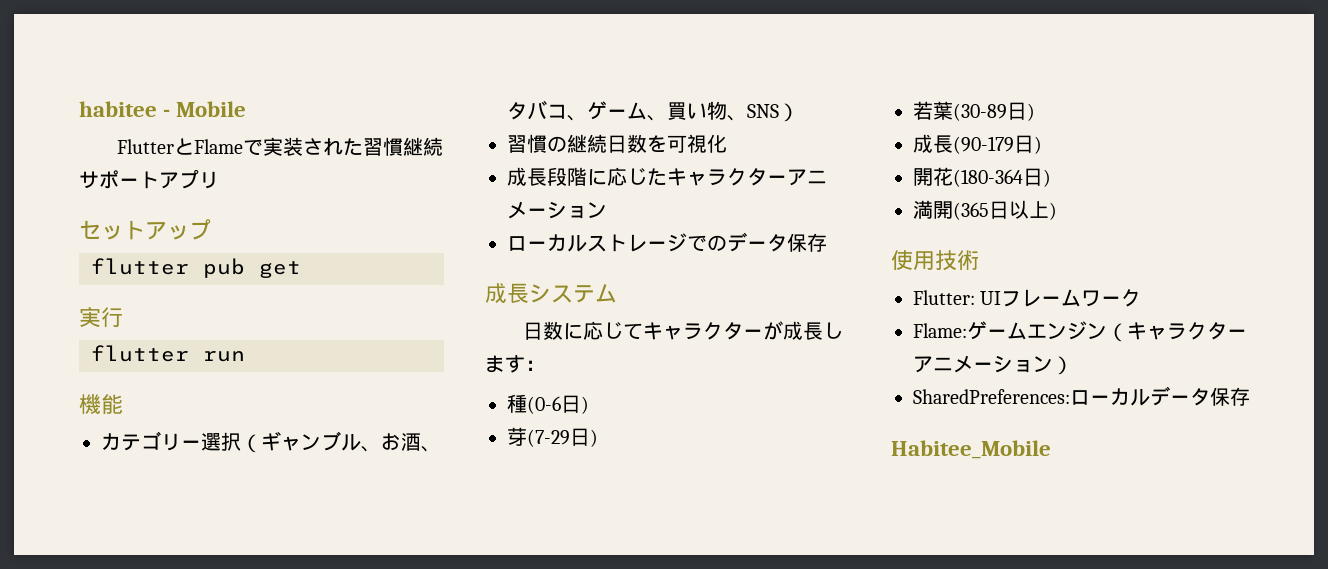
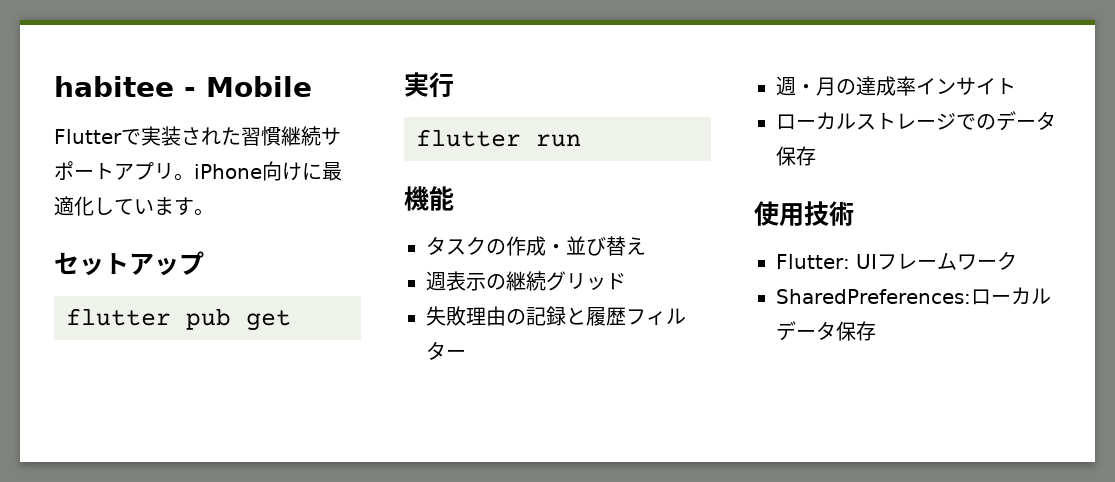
- FlutterとFlameで実装された習慣継続サポートアプリ
+ Flutterで実装された習慣継続サポートアプリ。iPhone向けに最適化しています。
- カテゴリー選択（ギャンブル、お酒、タバコ、ゲーム、買い物、SNS）
- 習慣の継続日数を可視化
- 成長段階に応じたキャラクターアニメーション
+ タスクの作成・並び替え
+ 週表示の継続グリッド
+ 失敗理由の記録と履歴フィルター
+ 週・月の達成率インサイト
- 成長システム
- 日数に応じてキャラクターが成長します：
- 種(0-6日)
- 芽(7-29日)
- 若葉(30-89日)
- 成長(90-179日)
- 開花(180-364日)
- 満開(365日以上)
- Flame:ゲームエンジン（キャラクターアニメーション）
- Habitee_Mobile

